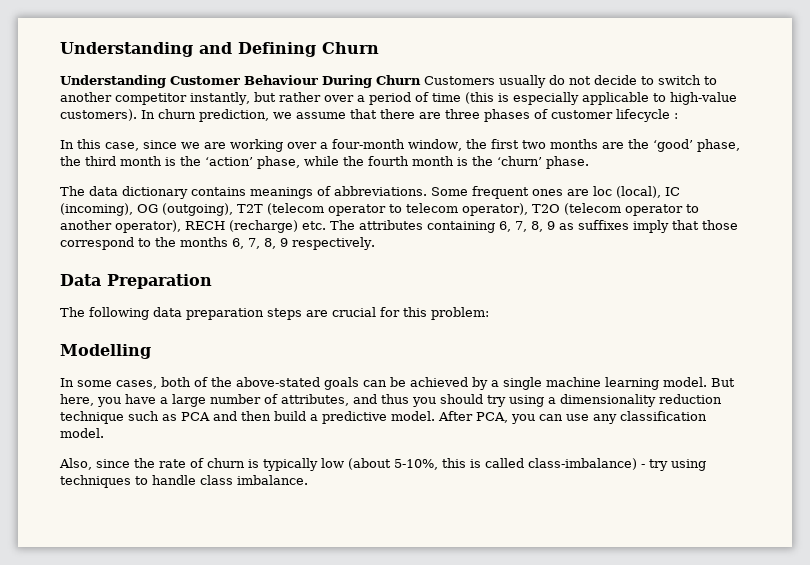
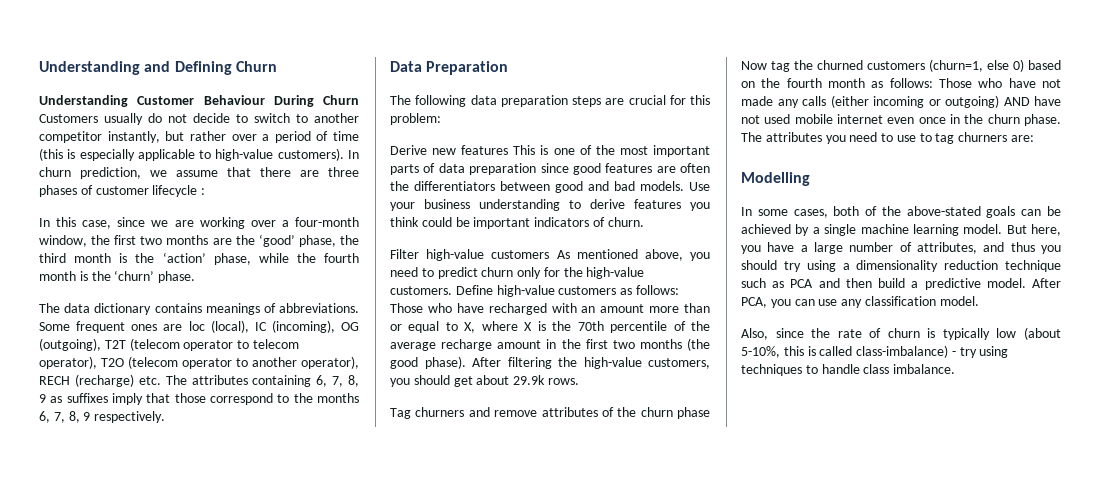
+ Derive new features This is one of the most important parts of data preparation since good features are often the differentiators between good and bad models. Use your business understanding to derive features you think could be important indicators of churn.
+ Filter high-value customers As mentioned above, you need to predict churn only for the high-value customers. Define high-value customers as follows: Those who have recharged with an amount more than or equal to X, where X is the 70th percentile of the average recharge amount in the first two months (the good phase). After filtering the high-value customers, you should get about 29.9k rows.
+ Tag churners and remove attributes of the churn phase Now tag the churned customers (churn=1, else 0) based on the fourth month as follows: Those who have not made any calls (either incoming or outgoing) AND have not used mobile internet even once in the churn phase. The attributes you need to use to tag churners are:

